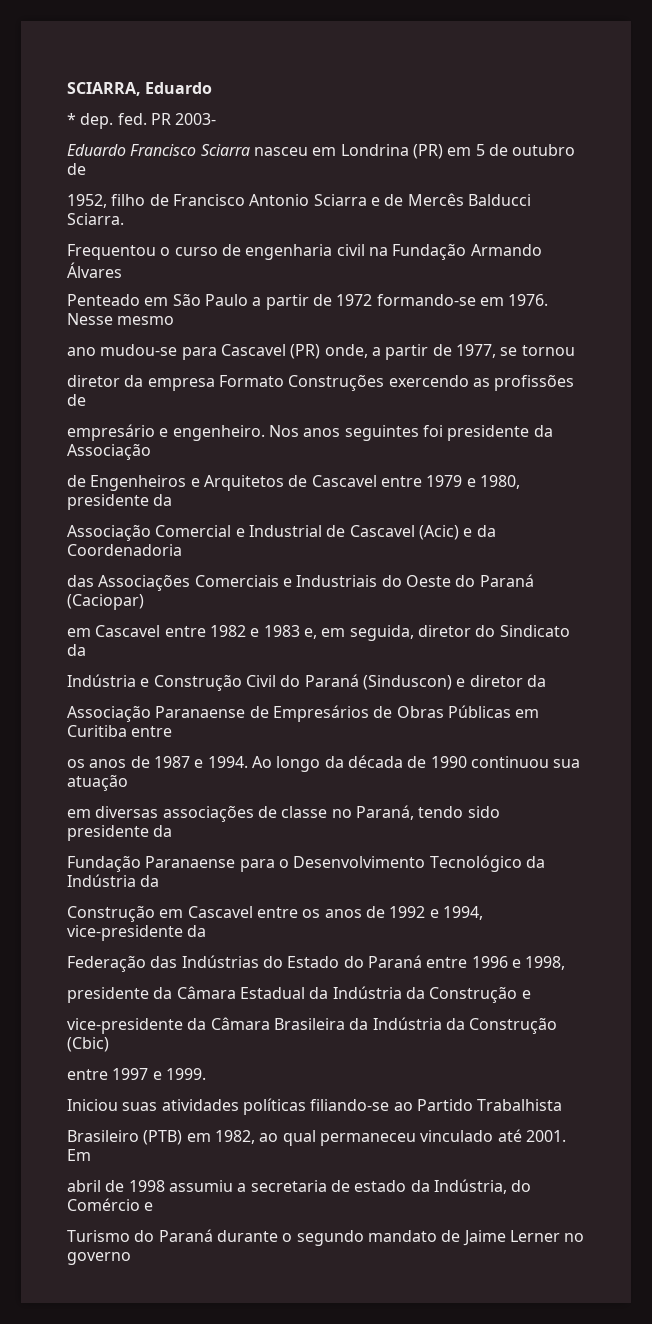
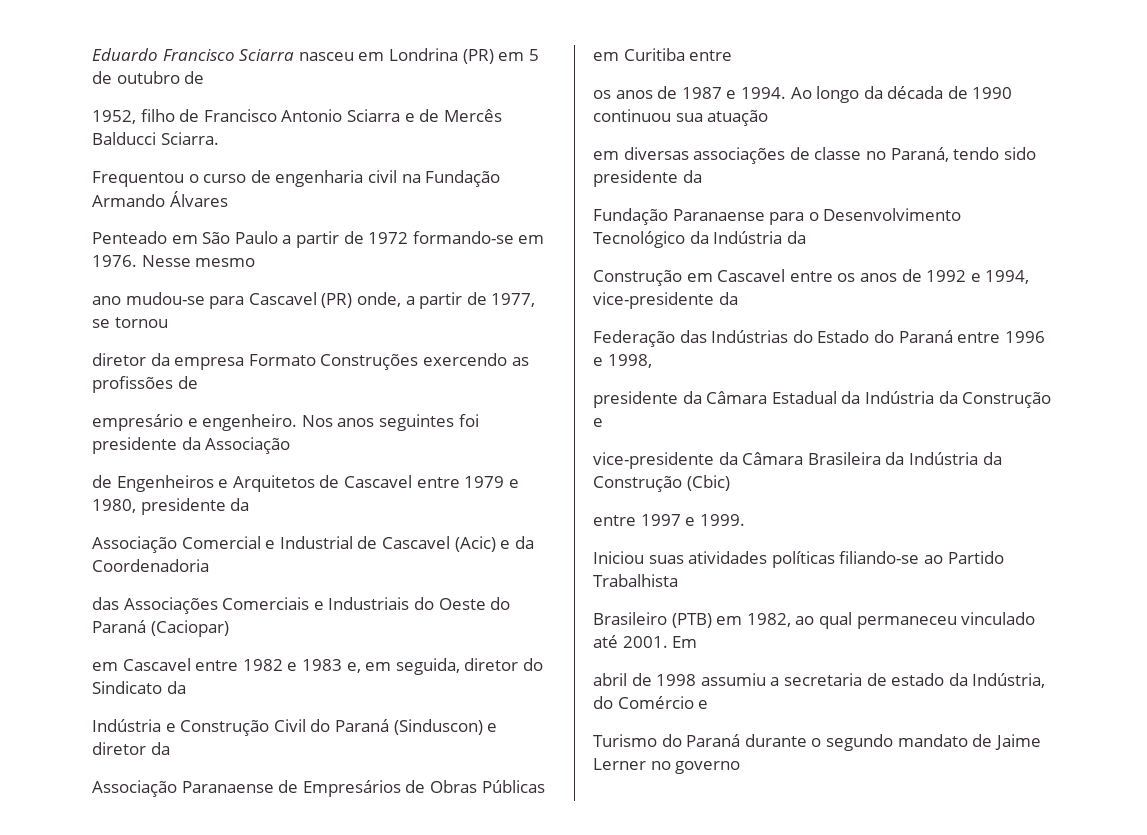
- SCIARRA, Eduardo
- * dep. fed. PR 2003-

